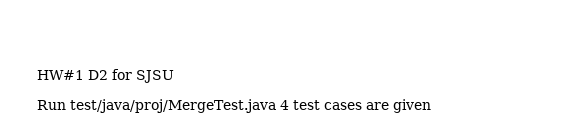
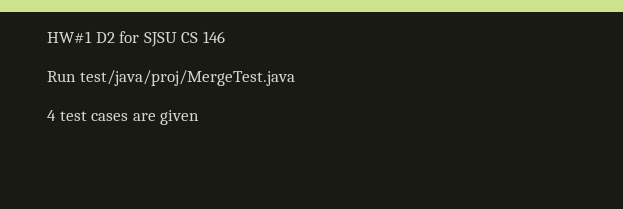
- HW#1 D2 for SJSU
+ HW#1 D2 for SJSU CS 146
- Run test/java/proj/MergeTest.java 4 test cases are given
+ Run test/java/proj/MergeTest.java
+ 4 test cases are given

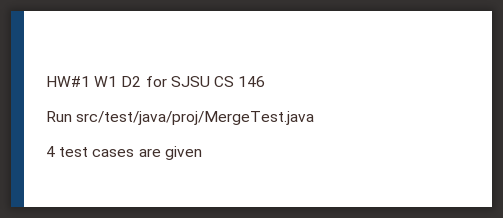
- HW#1 D2 for SJSU CS 146
+ HW#1 W1 D2 for SJSU CS 146
- Run test/java/proj/MergeTest.java
+ Run src/test/java/proj/MergeTest.java

